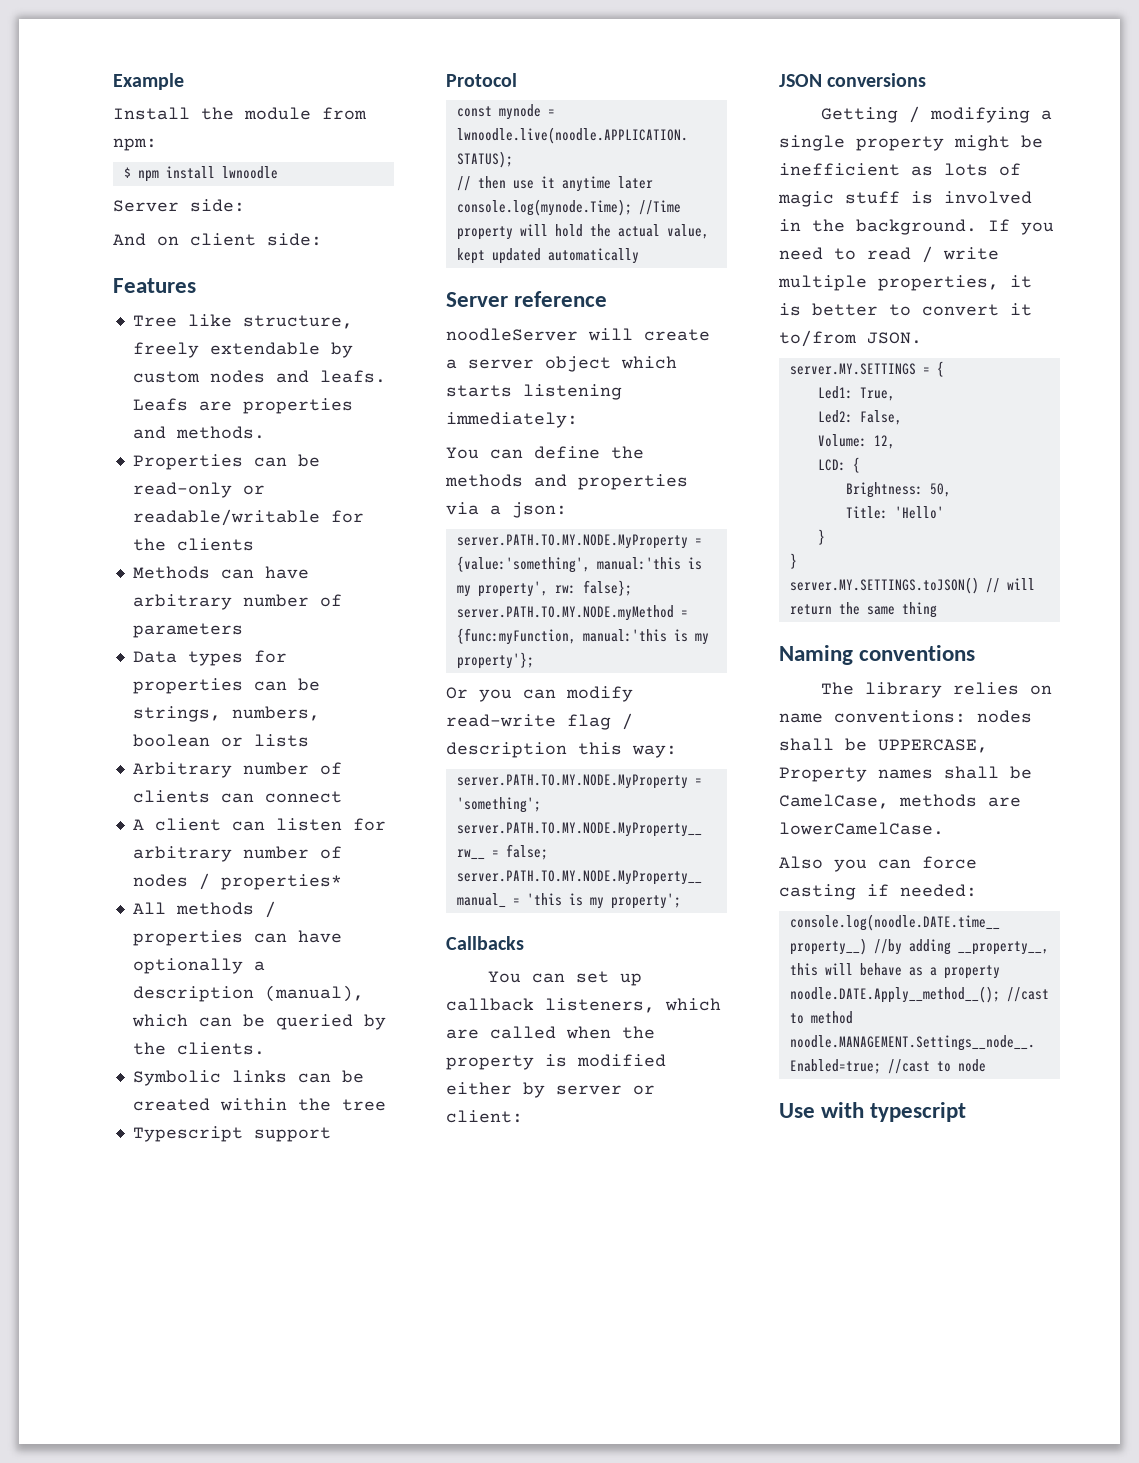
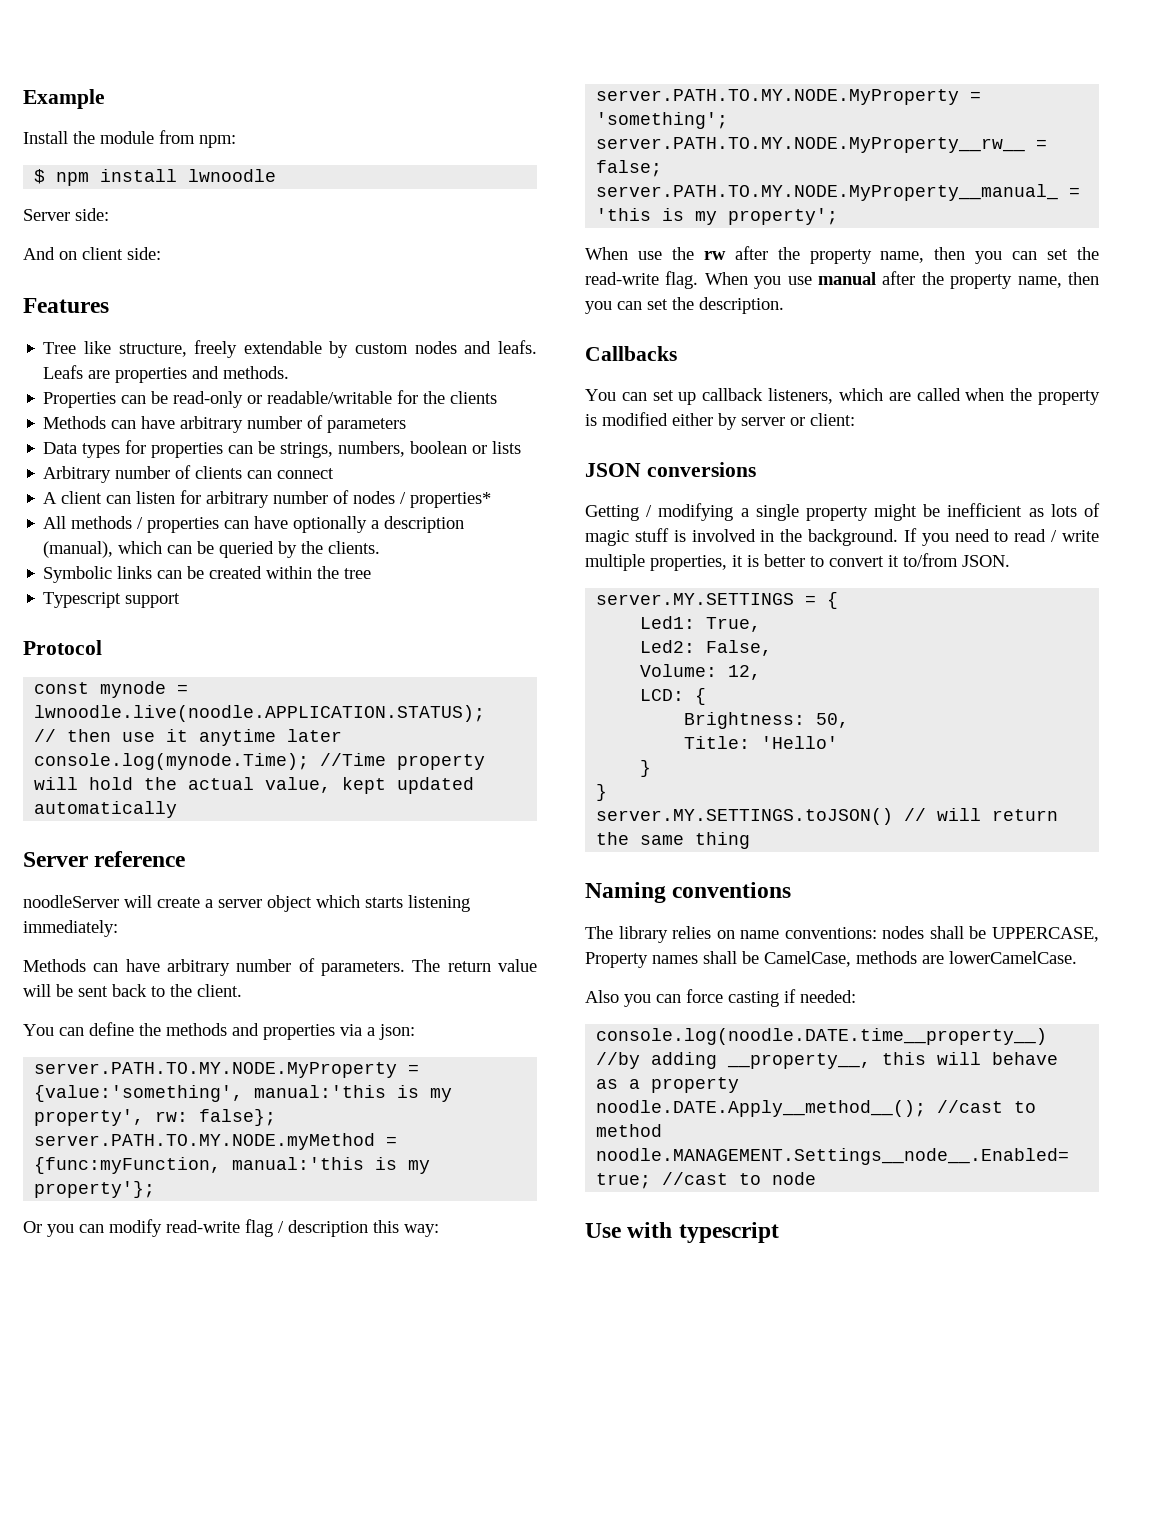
+ Methods can have arbitrary number of parameters. The return value will be sent back to the client.
+ When use the rw after the property name, then you can set the read-write flag. When you use manual after the property name, then you can set the description.

